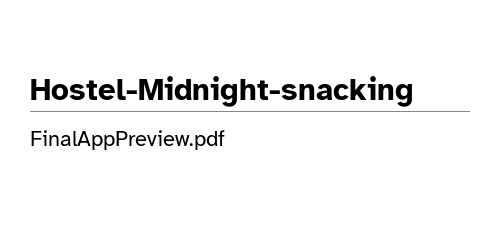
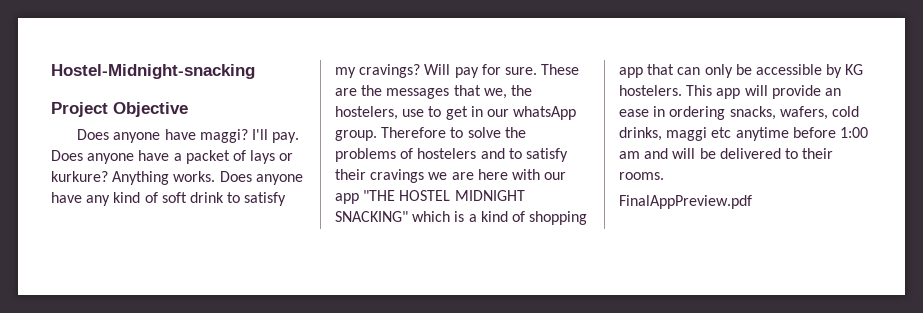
+ Project Objective
+ Does anyone have maggi? I'll pay. Does anyone have a packet of lays or kurkure? Anything works. Does anyone have any kind of soft drink to satisfy my cravings? Will pay for sure. These are the messages that we, the hostelers, use to get in our whatsApp group. Therefore to solve the problems of hostelers and to satisfy their cravings we are here with our app "THE HOSTEL MIDNIGHT SNACKING" which is a kind of shopping app that can only be accessible by KG hostelers. This app will provide an ease in ordering snacks, wafers, cold drinks, maggi etc anytime before 1:00 am and will be delivered to their rooms.

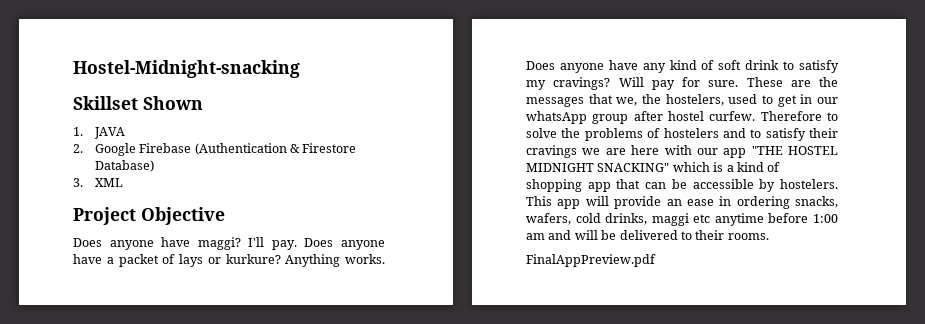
+ Skillset Shown
+ 1. JAVA
+ 2. Google Firebase (Authentication & Firestore Database)
+ 3. XML
- These are the messages that we, the hostelers, use to get in our whatsApp group.
+ These are the messages that we, the hostelers, used to get in our whatsApp group after hostel curfew.
- Therefore to solve the problems of hostelers and to satisfy their cravings we are here with our app "THE HOSTEL MIDNIGHT SNACKING" which is a kind of shopping app that can only be accessible by KG hostelers.
+ Therefore to solve the problems of hostelers and to satisfy their cravings we are here with our app "THE HOSTEL MIDNIGHT SNACKING" which is a kind of shopping app that can be accessible by hostelers.

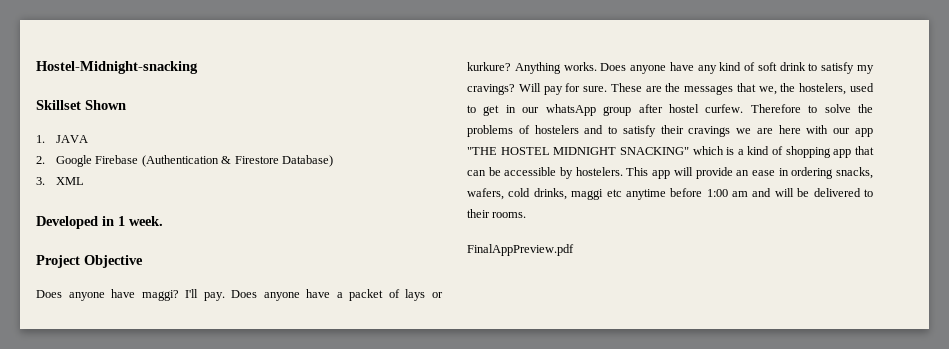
+ Developed in 1 week.

